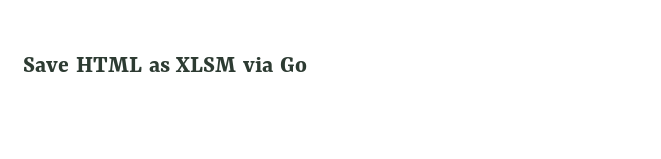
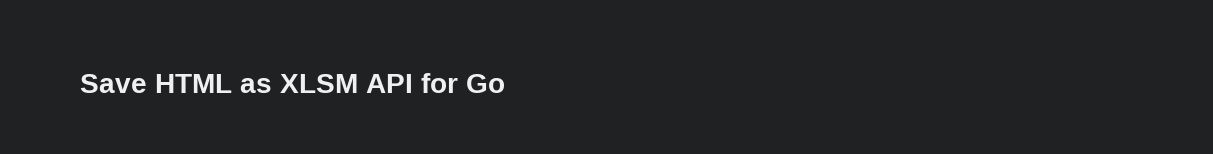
- Save HTML as XLSM via Go
+ Save HTML as XLSM API for Go

